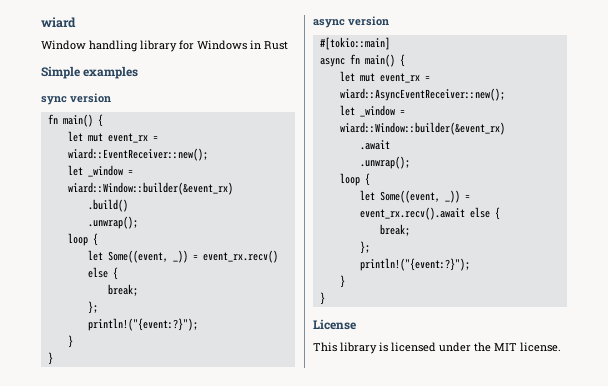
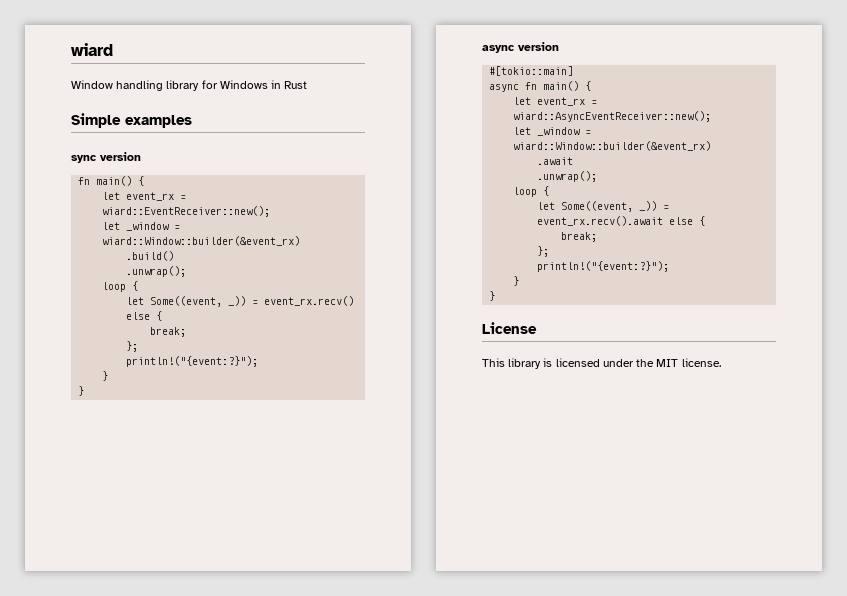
- let mut event_rx = wiard::EventReceiver::new();
+ let event_rx = wiard::EventReceiver::new();
- let mut event_rx = wiard::AsyncEventReceiver::new();
+ let event_rx = wiard::AsyncEventReceiver::new();

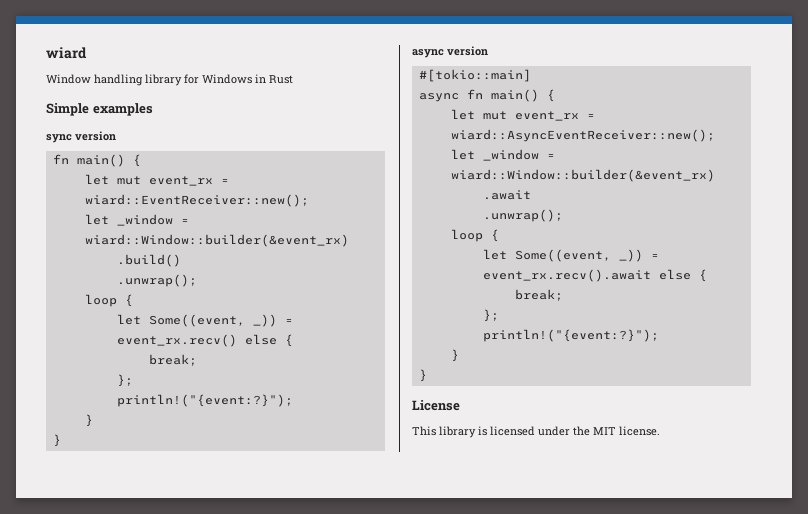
- let event_rx = wiard::EventReceiver::new();
+ let mut event_rx = wiard::EventReceiver::new();
- let event_rx = wiard::AsyncEventReceiver::new();
+ let mut event_rx = wiard::AsyncEventReceiver::new();

